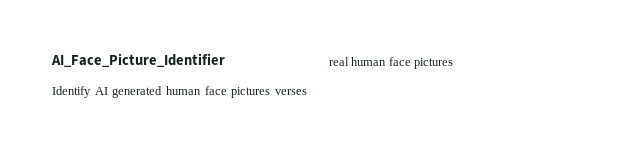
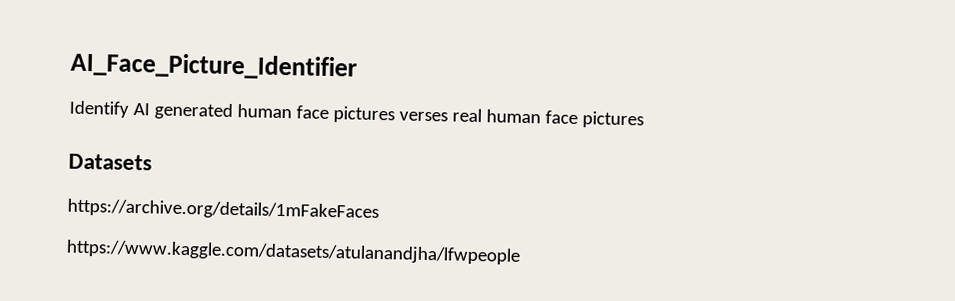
+ Datasets
+ https://archive.org/details/1mFakeFaces
+ https://www.kaggle.com/datasets/atulanandjha/lfwpeople

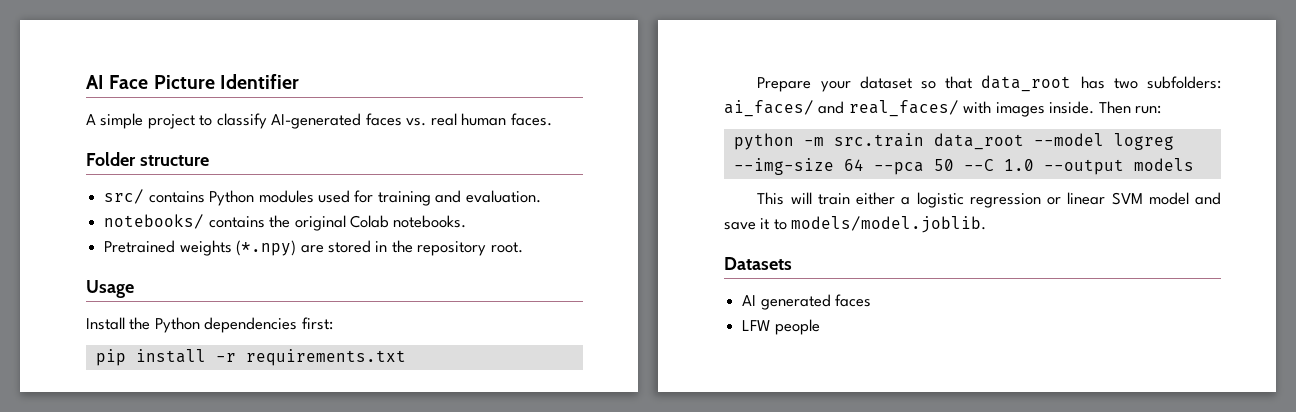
- AI_Face_Picture_Identifier
- Identify AI generated human face pictures verses real human face pictures
+ AI Face Picture Identifier
+ A simple project to classify AI-generated faces vs. real human faces.
+ Folder structure
+ src/ contains Python modules used for training and evaluation.
+ notebooks/ contains the original Colab notebooks.
+ Pretrained weights (*.npy) are stored in the repository root.
+ Usage
+ Install the Python dependencies first:
+ pip install -r requirements.txt
+ Prepare your dataset so that data_root has two subfolders: ai_faces/ and real_faces/ with images inside. Then run:
+ python -m src.train data_root --model logreg --img-size 64 --pca 50 --C 1.0 --output models
+ This will train either a logistic regression or linear SVM model and save it to models/model.joblib.
  Datasets
- https://archive.org/details/1mFakeFaces
- https://www.kaggle.com/datasets/atulanandjha/lfwpeople
+ AI generated faces
+ LFW people

